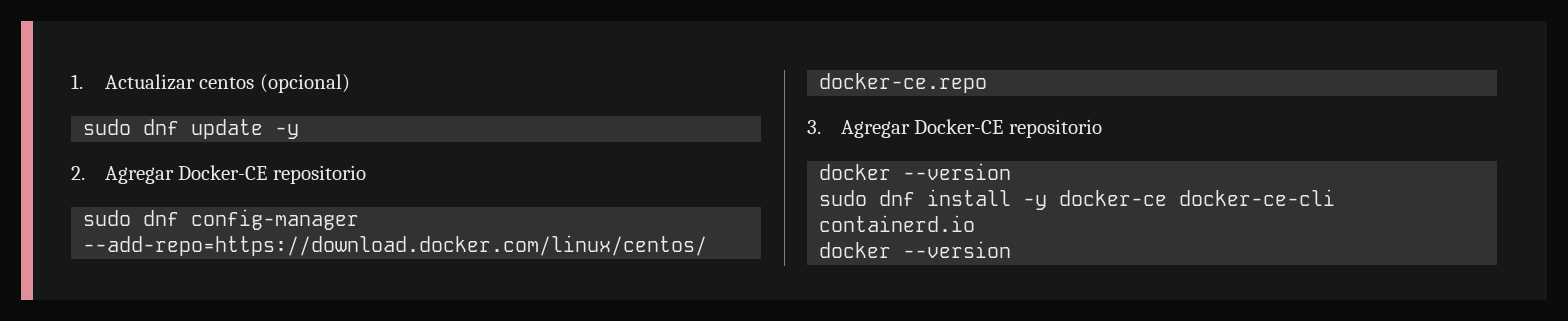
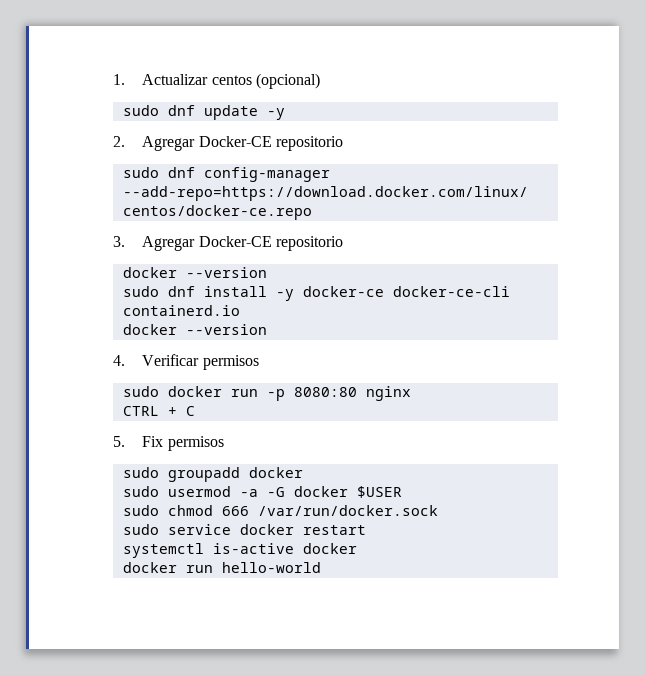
+ 4. Verificar permisos
+ sudo docker run -p 8080:80 nginx
+ CTRL + C
+ 5. Fix permisos
+ sudo groupadd docker
+ sudo usermod -a -G docker $USER
+ sudo chmod 666 /var/run/docker.sock
+ sudo service docker restart
+ systemctl is-active docker
+ docker run hello-world

